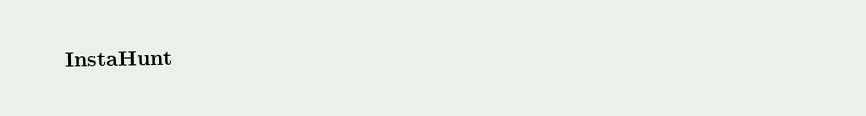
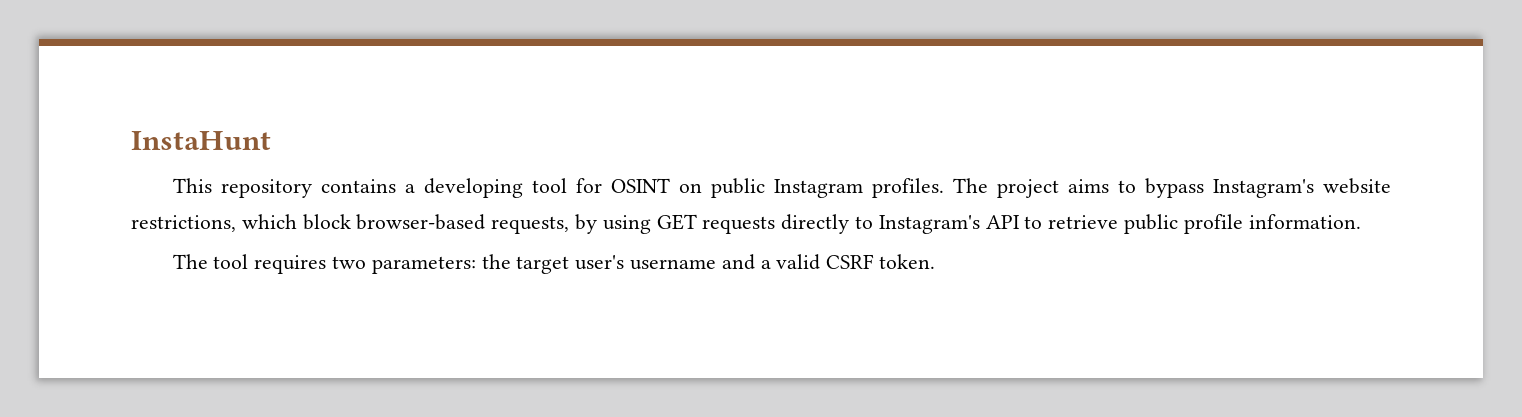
+ This repository contains a developing tool for OSINT on public Instagram profiles. The project aims to bypass Instagram's website restrictions, which block browser-based requests, by using GET requests directly to Instagram's API to retrieve public profile information.
+ The tool requires two parameters: the target user's username and a valid CSRF token.

